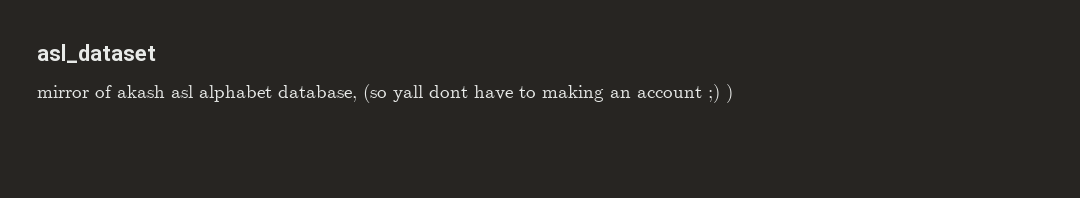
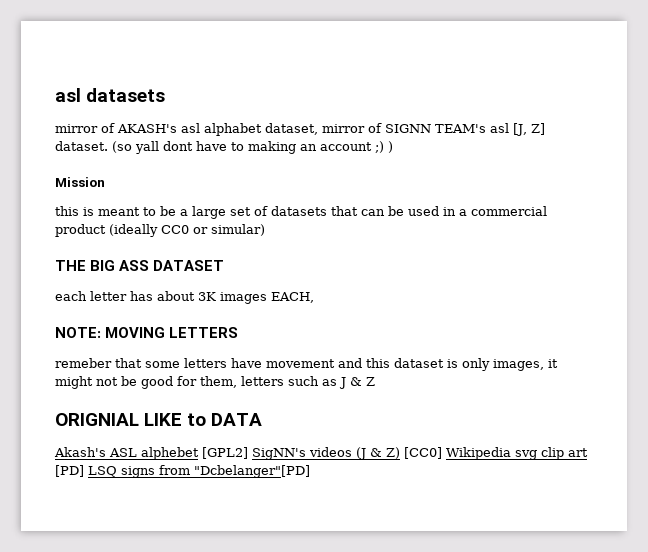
- asl_dataset
- mirror of akash asl alphabet database, (so yall dont have to making an account ;) )
+ asl datasets
+ mirror of AKASH's asl alphabet dataset, mirror of SIGNN TEAM's asl [J, Z] dataset. (so yall dont have to making an account ;) )
+ Mission
+ this is meant to be a large set of datasets that can be used in a commercial product (ideally CC0 or simular)
+ THE BIG ASS DATASET
+ each letter has about 3K images EACH,
+ NOTE: MOVING LETTERS
+ remeber that some letters have movement and this dataset is only images, it might not be good for them, letters such as J & Z
+ ORIGNIAL LIKE to DATA
+ Akash's ASL alphebet [GPL2] SigNN's videos (J & Z) [CC0] Wikipedia svg clip art [PD] LSQ signs from "Dcbelanger"[PD]

